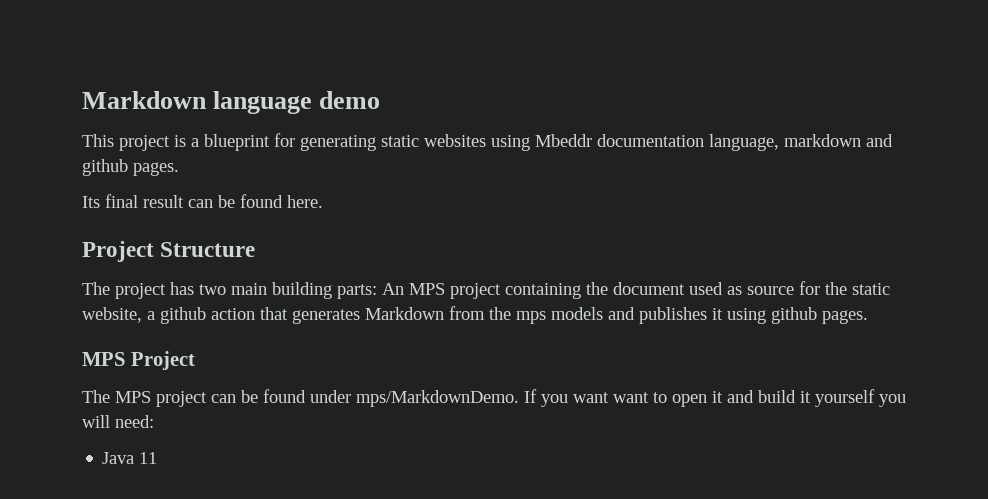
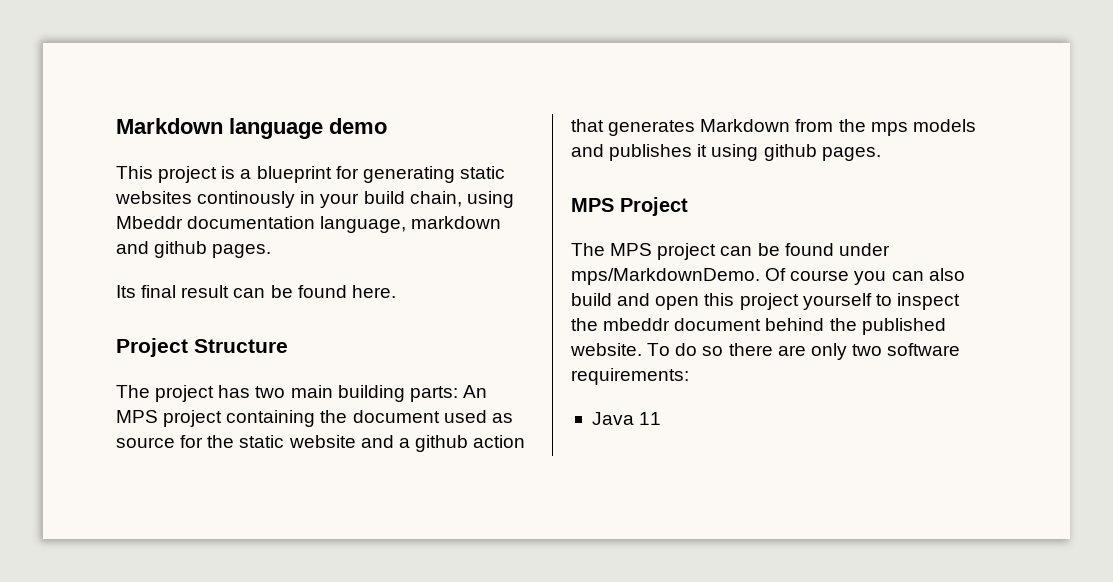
- This project is a blueprint for generating static websites using Mbeddr documentation language, markdown and github pages.
+ This project is a blueprint for generating static websites continously in your build chain, using Mbeddr documentation language, markdown and github pages.
- The project has two main building parts: An MPS project containing the document used as source for the static website, a github action that generates Markdown from the mps models and publishes it using github pages.
+ The project has two main building parts: An MPS project containing the document used as source for the static website and a github action that generates Markdown from the mps models and publishes it using github pages.
- If you want want to open it and build it yourself you will need:
+ Of course you can also build and open this project yourself to inspect the mbeddr document behind the published website. To do so there are only two software requirements:

